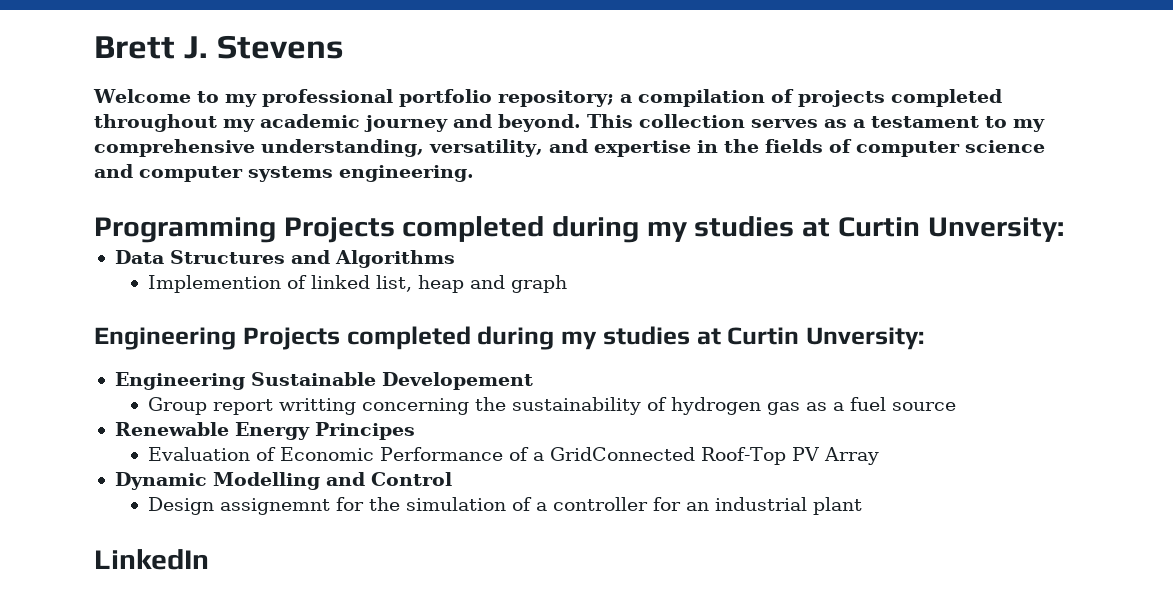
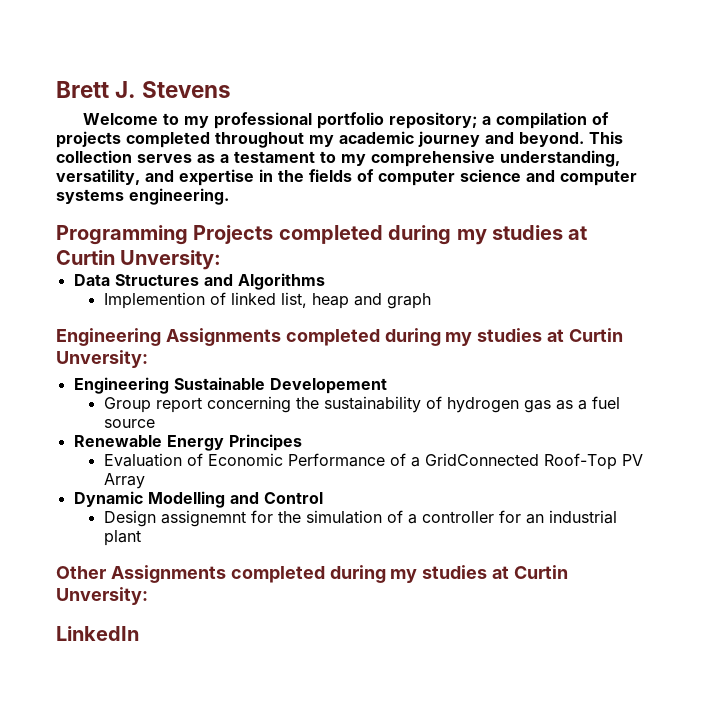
- Engineering Projects completed during my studies at Curtin Unversity:
+ Engineering Assignments completed during my studies at Curtin Unversity:
- Group report writting concerning the sustainability of hydrogen gas as a fuel source
+ Group report concerning the sustainability of hydrogen gas as a fuel source
+ Other Assignments completed during my studies at Curtin Unversity:

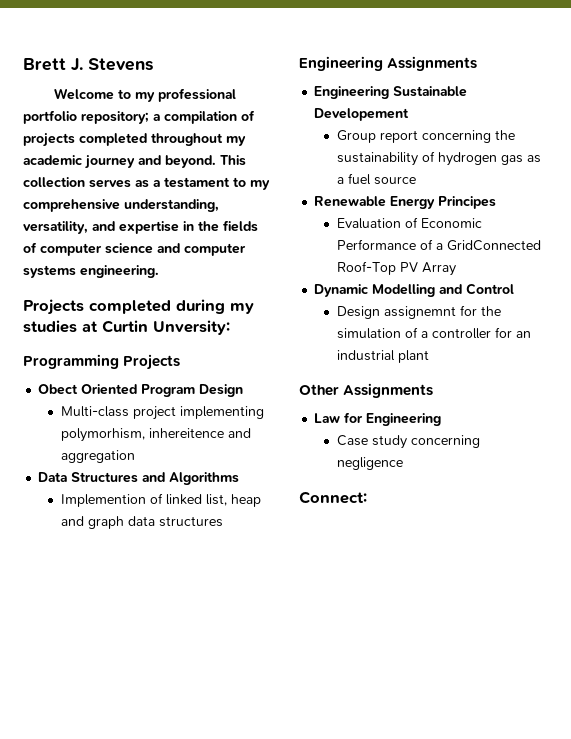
- Programming Projects completed during my studies at Curtin Unversity:
+ Projects completed during my studies at Curtin Unversity:
+ Programming Projects
+ Obect Oriented Program Design
+ Multi-class project implementing polymorhism, inhereitence and aggregation
- Implemention of linked list, heap and graph
+ Implemention of linked list, heap and graph data structures
- Engineering Assignments completed during my studies at Curtin Unversity:
+ Engineering Assignments
- Other Assignments completed during my studies at Curtin Unversity:
- LinkedIn
+ Other Assignments
+ Law for Engineering
+ Case study concerning negligence
+ Connect:

